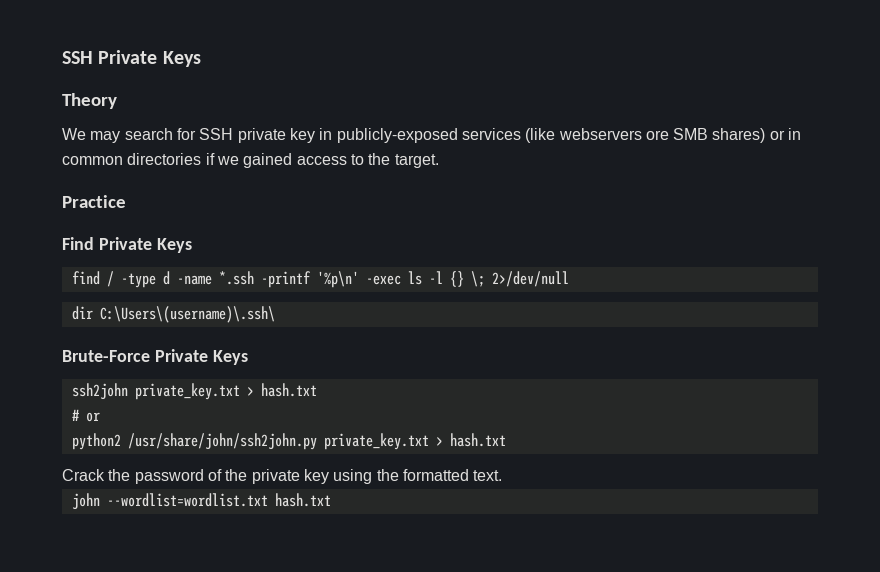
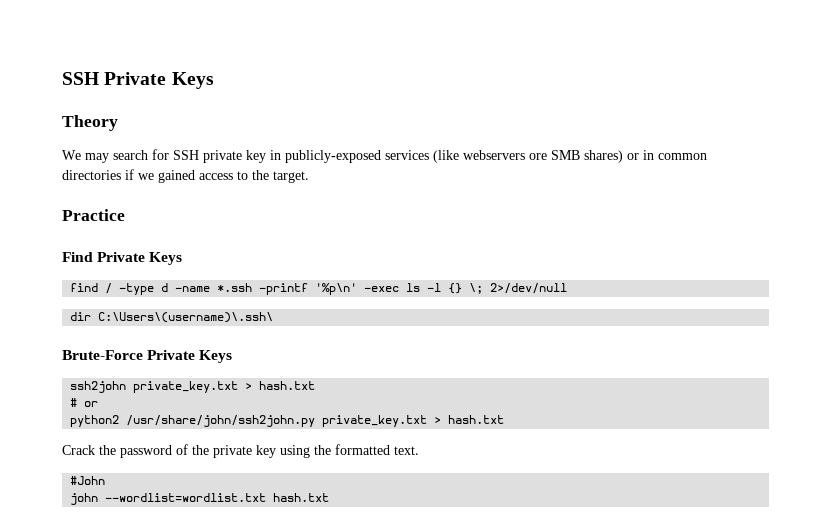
+ #John

